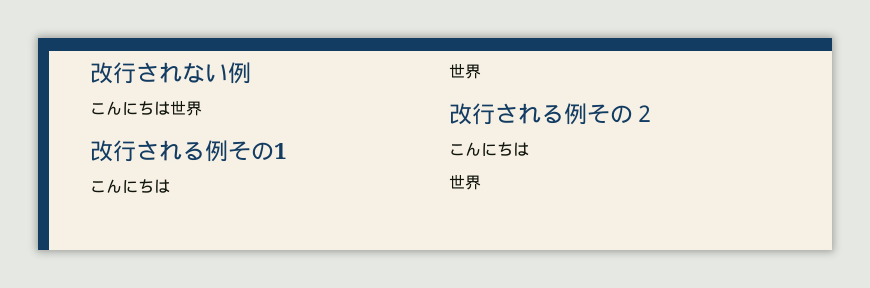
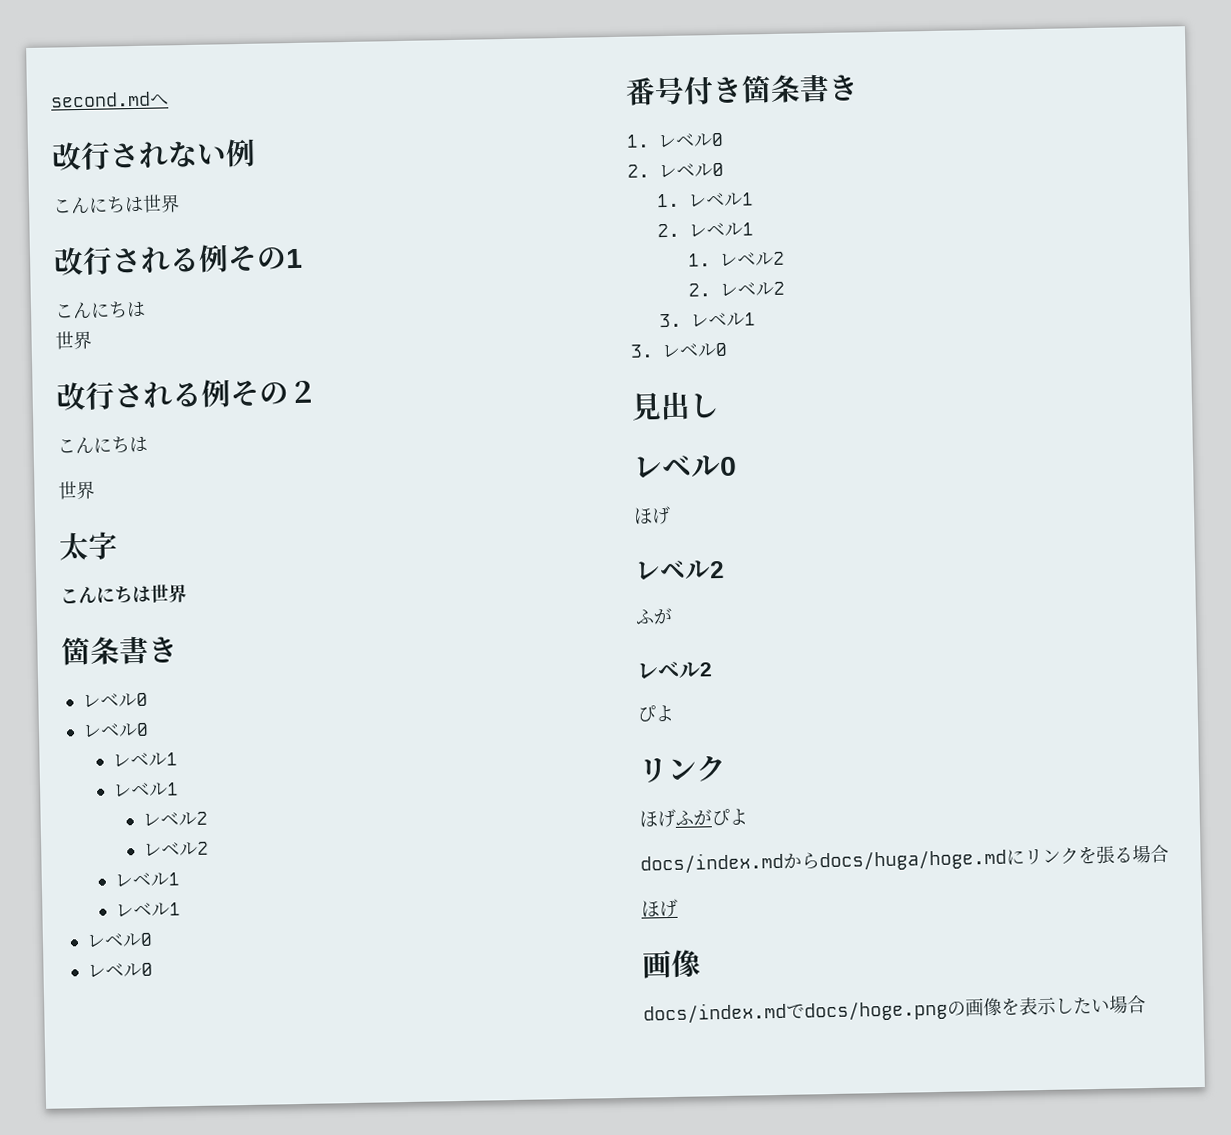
+ second.mdへ
+ 太字
+ こんにちは世界
+ 箇条書き
+ レベル0
+ レベル0
+ レベル1
+ レベル1
+ レベル2
+ レベル2
+ レベル1
+ レベル1
+ レベル0
+ レベル0
+ 番号付き箇条書き
+ 1.レベル0
+ 2.レベル0
+ 1.レベル1
+ 2.レベル1
+ 1.レベル2
+ 2.レベル2
+ 3.レベル1
+ 3.レベル0
+ 見出し
+ レベル0
+ ほげ
+ レベル2
+ ふが
+ レベル2
+ ぴよ
+ リンク
+ ほげふがぴよ
+ docs/index.mdからdocs/huga/hoge.mdにリンクを張る場合
+ ほげ
+ 画像
+ docs/index.mdでdocs/hoge.pngの画像を表示したい場合

